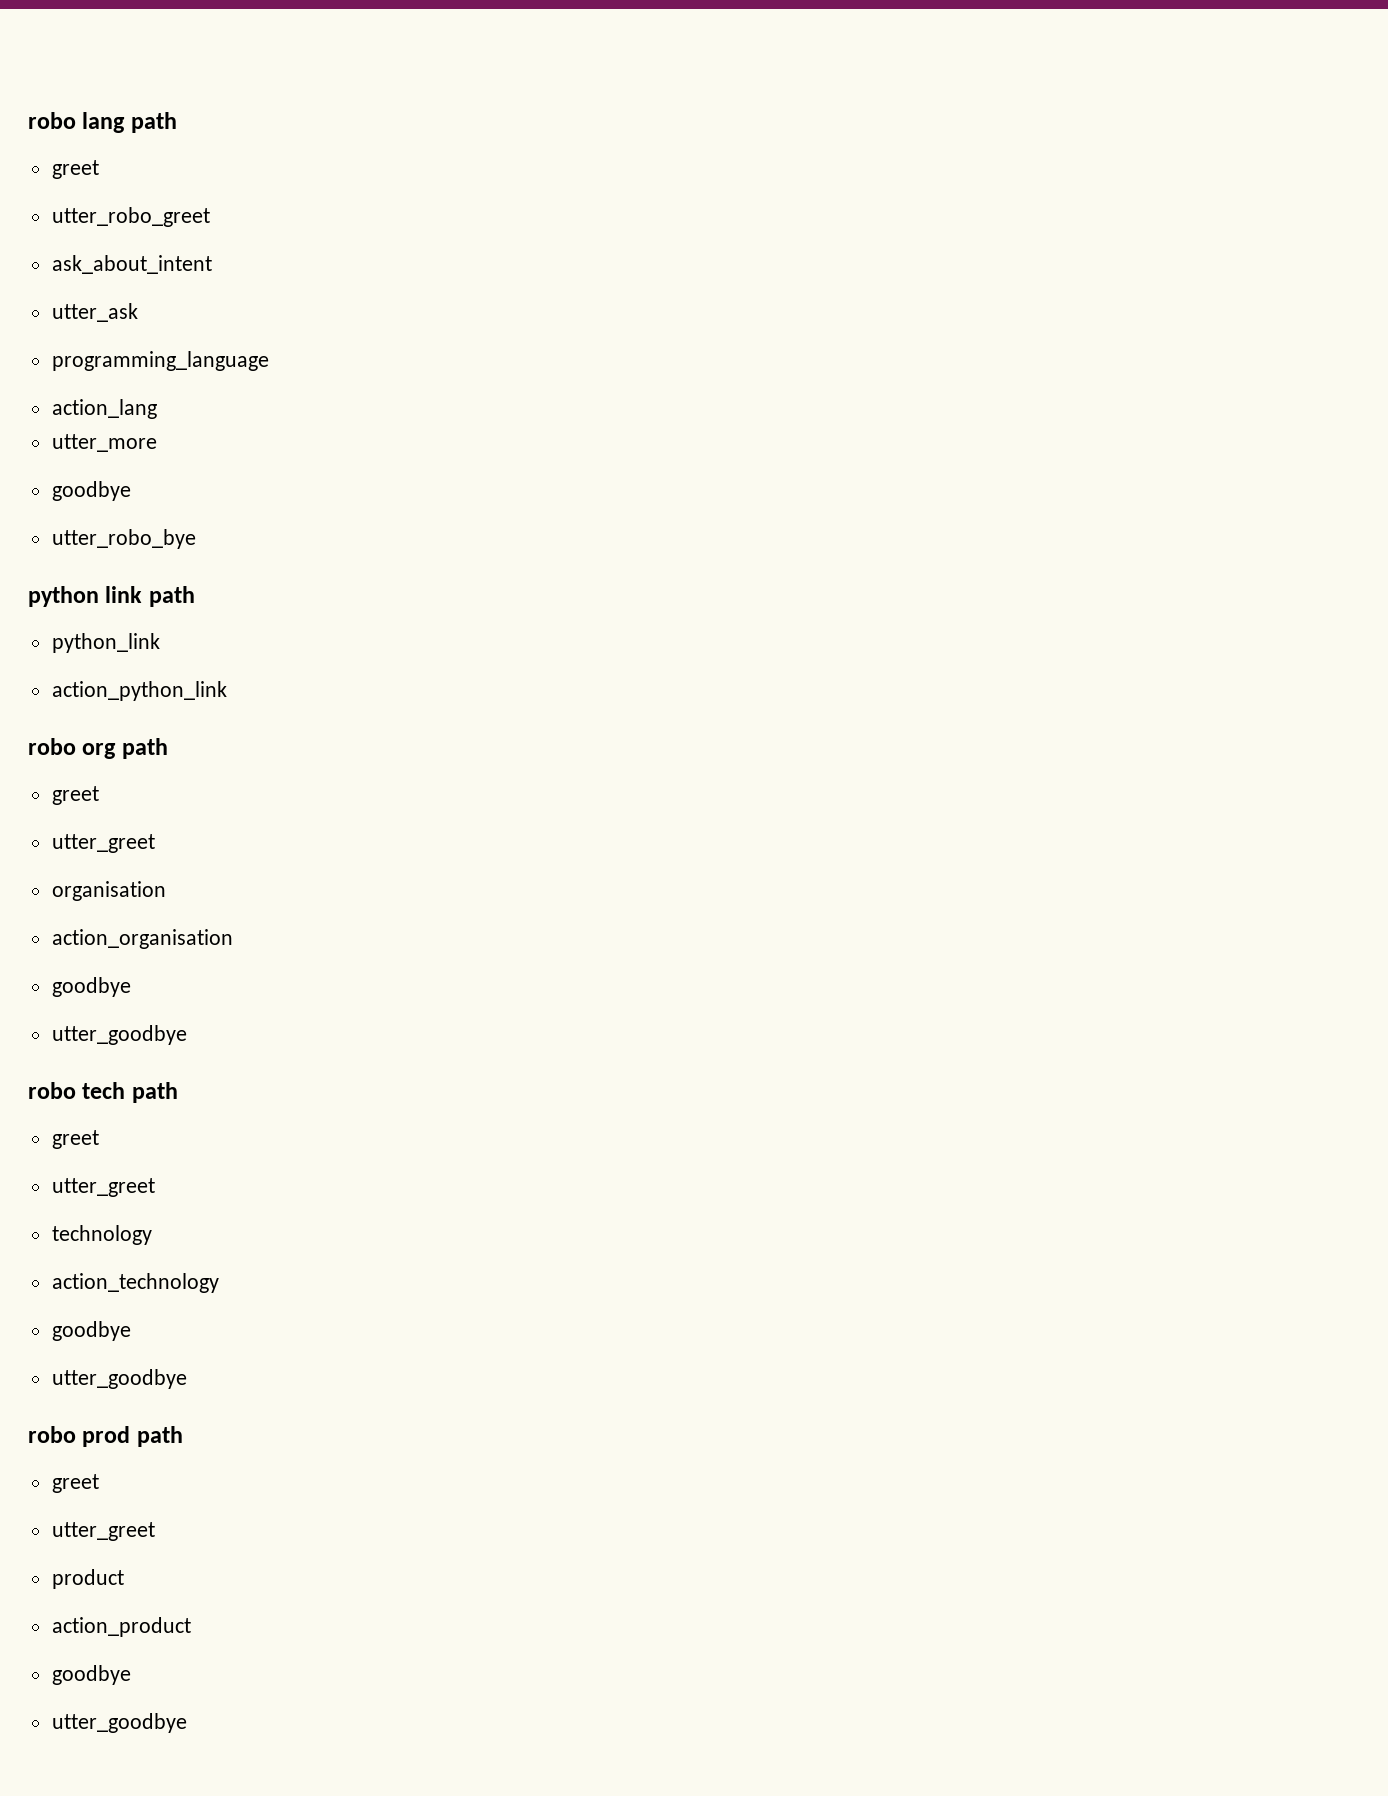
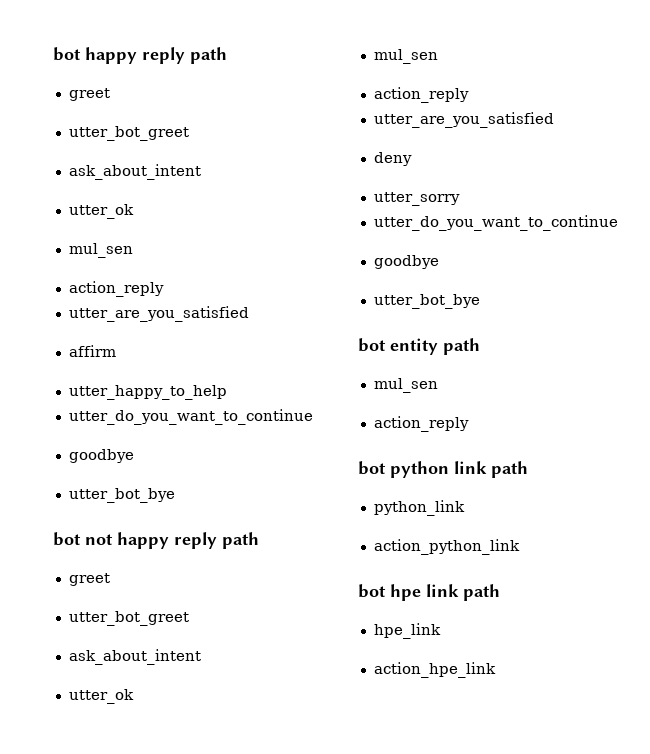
- robo lang path
+ bot happy reply path
  greet
- utter_robo_greet
+ utter_bot_greet
  ask_about_intent
- utter_ask
- programming_language
- action_lang
- utter_more
+ utter_ok
+ mul_sen
+ action_reply
+ utter_are_you_satisfied
+ affirm
+ utter_happy_to_help
+ utter_do_you_want_to_continue
  goodbye
- utter_robo_bye
- python link path
+ utter_bot_bye
+ bot not happy reply path
+ greet
+ utter_bot_greet
+ ask_about_intent
+ utter_ok
+ mul_sen
+ action_reply
+ utter_are_you_satisfied
+ deny
+ utter_sorry
+ utter_do_you_want_to_continue
+ goodbye
+ utter_bot_bye
+ bot entity path
+ mul_sen
+ action_reply
+ bot python link path
- robo org path
- greet
- utter_greet
- organisation
- action_organisation
- goodbye
- utter_goodbye
- robo tech path
- greet
- utter_greet
- technology
- action_technology
- goodbye
- utter_goodbye
- robo prod path
- greet
- utter_greet
- product
- action_product
- goodbye
- utter_goodbye
+ bot hpe link path
+ hpe_link
+ action_hpe_link

